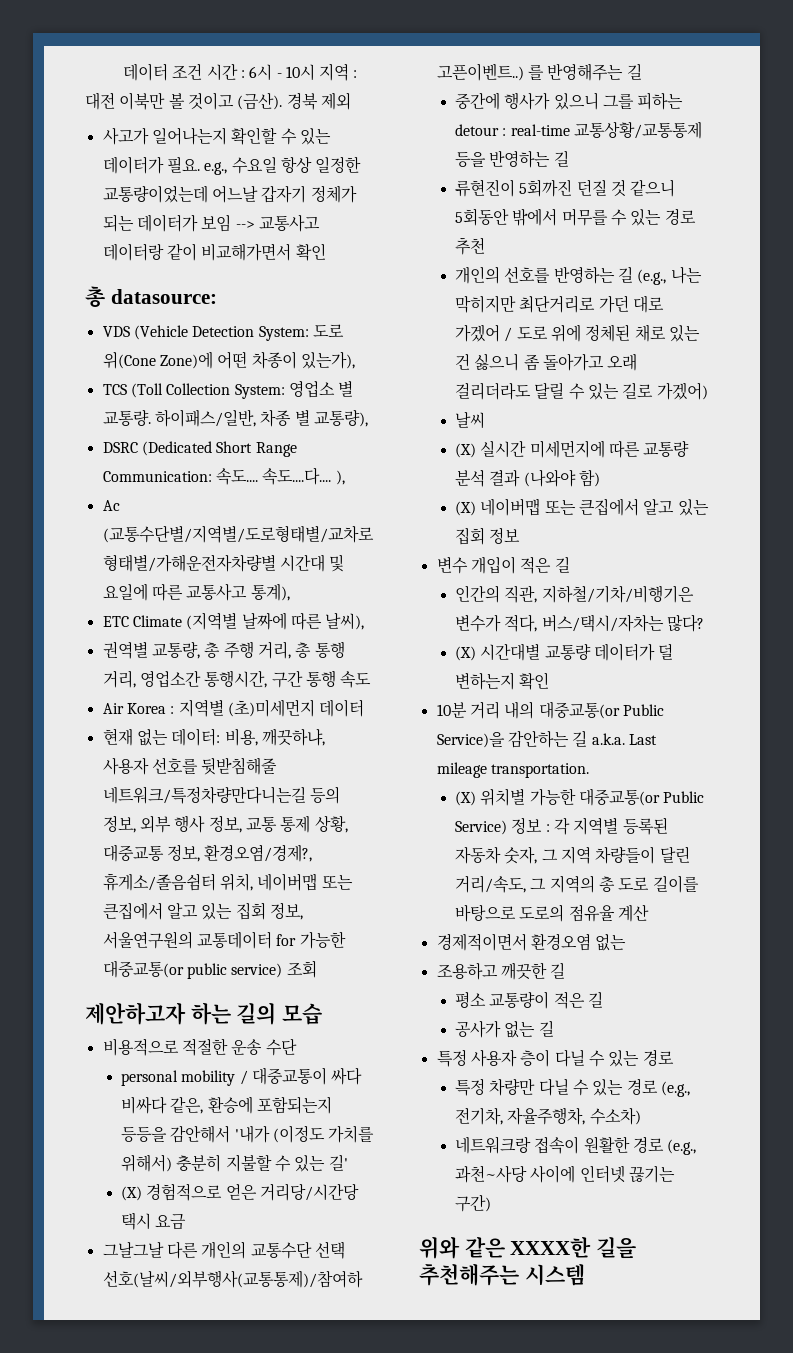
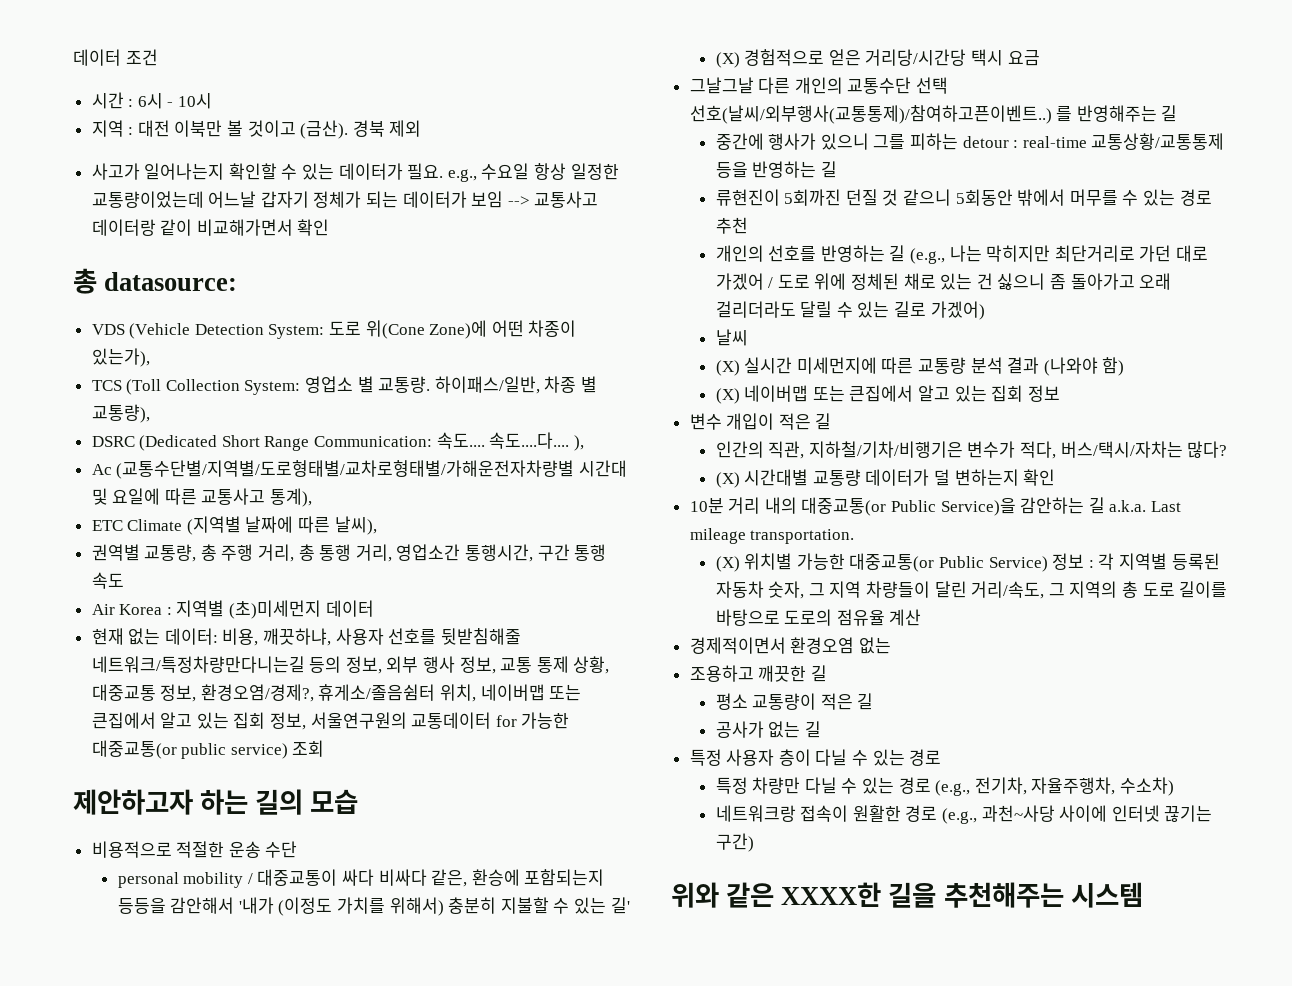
- 데이터 조건 시간 : 6시 - 10시 지역 : 대전 이북만 볼 것이고 (금산).
+ 데이터 조건
+ 시간 : 6시 - 10시
+ 지역 : 대전 이북만 볼 것이고 (금산).

